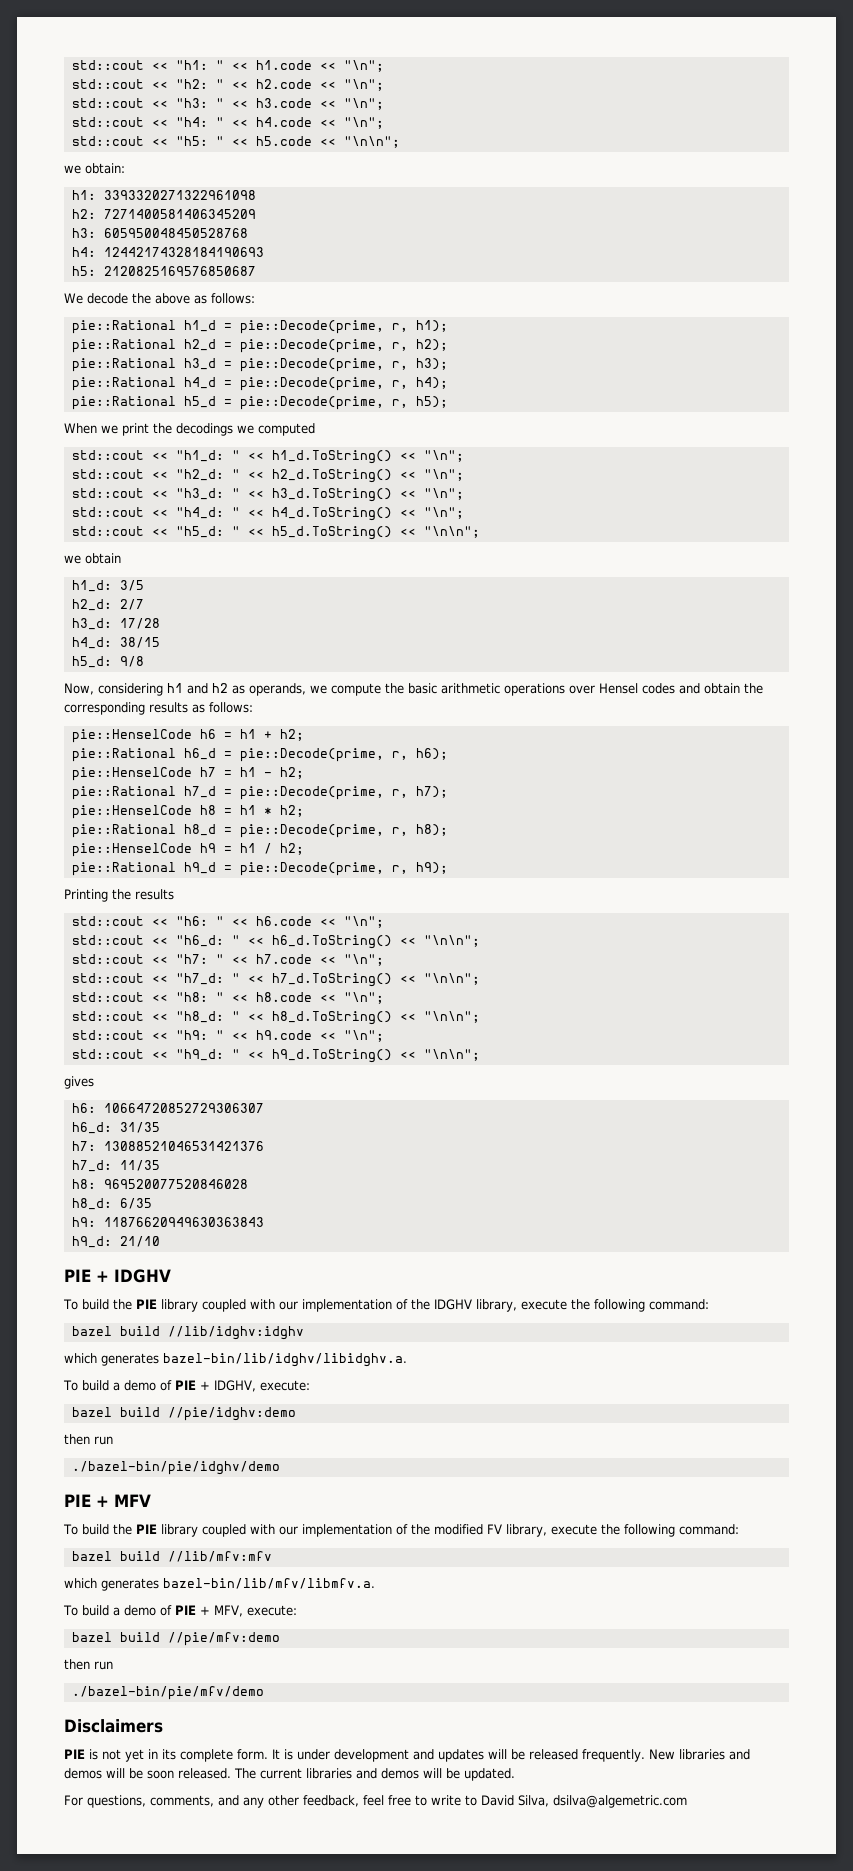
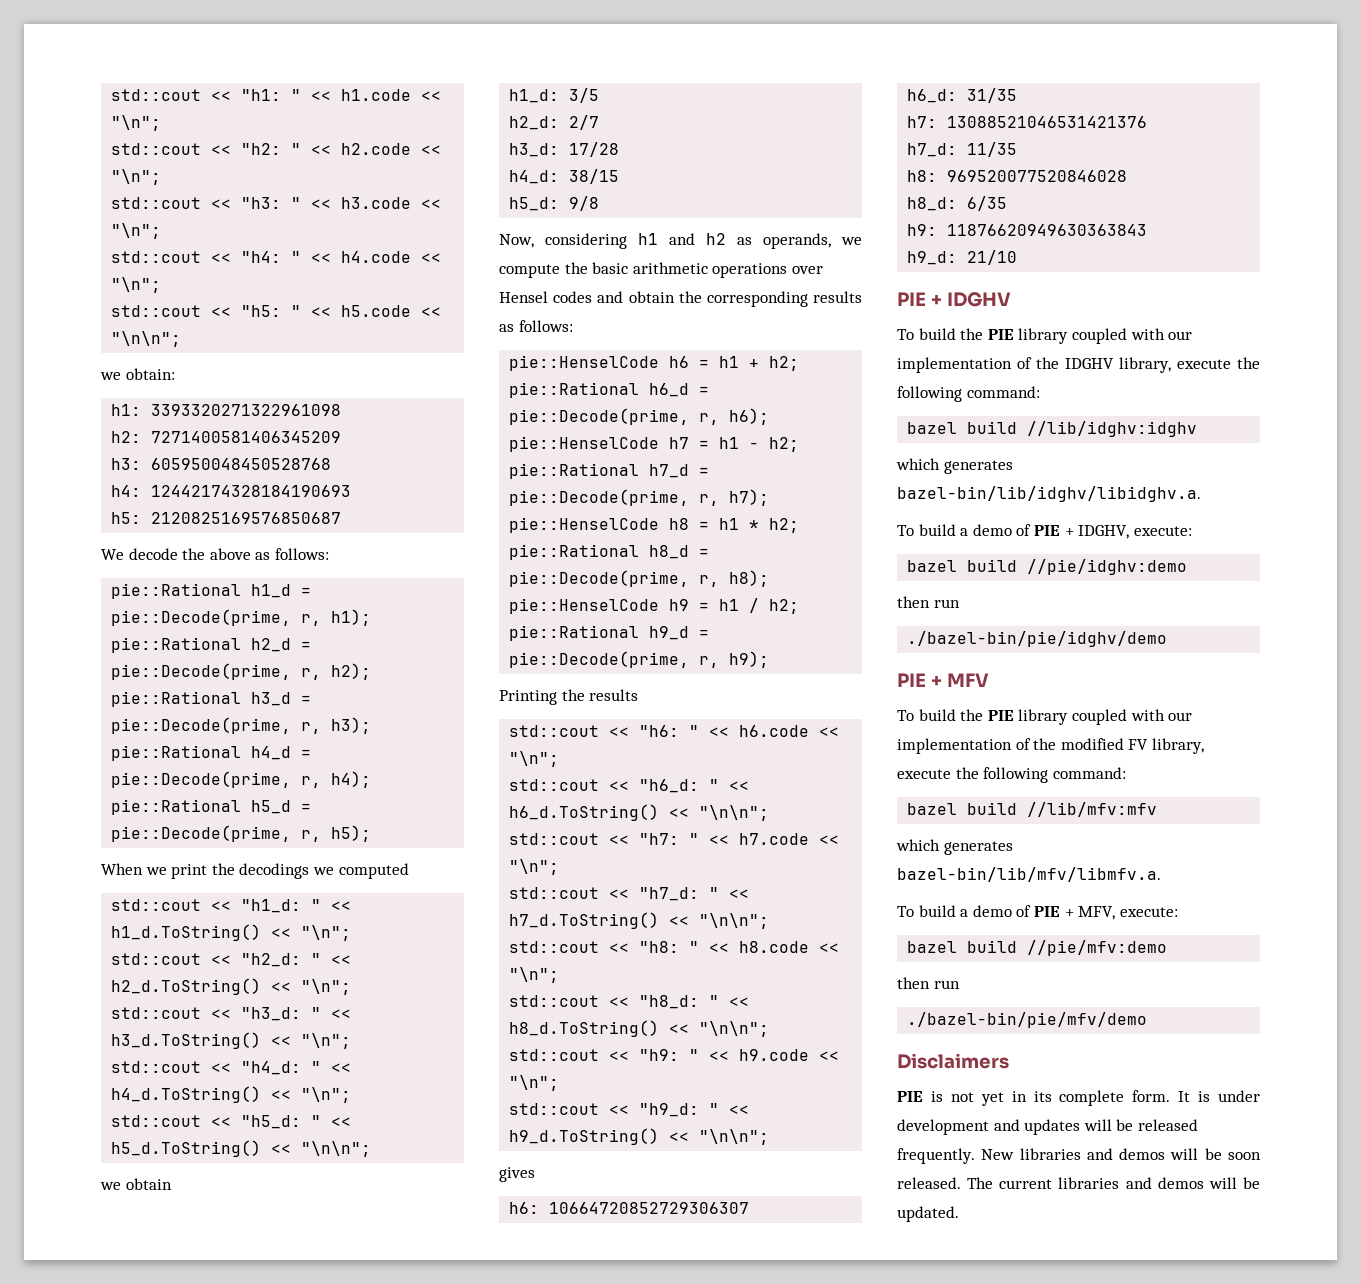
- For questions, comments, and any other feedback, feel free to write to David Silva, dsilva@algemetric.com

